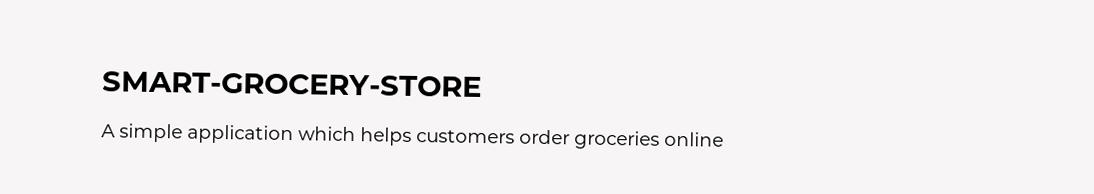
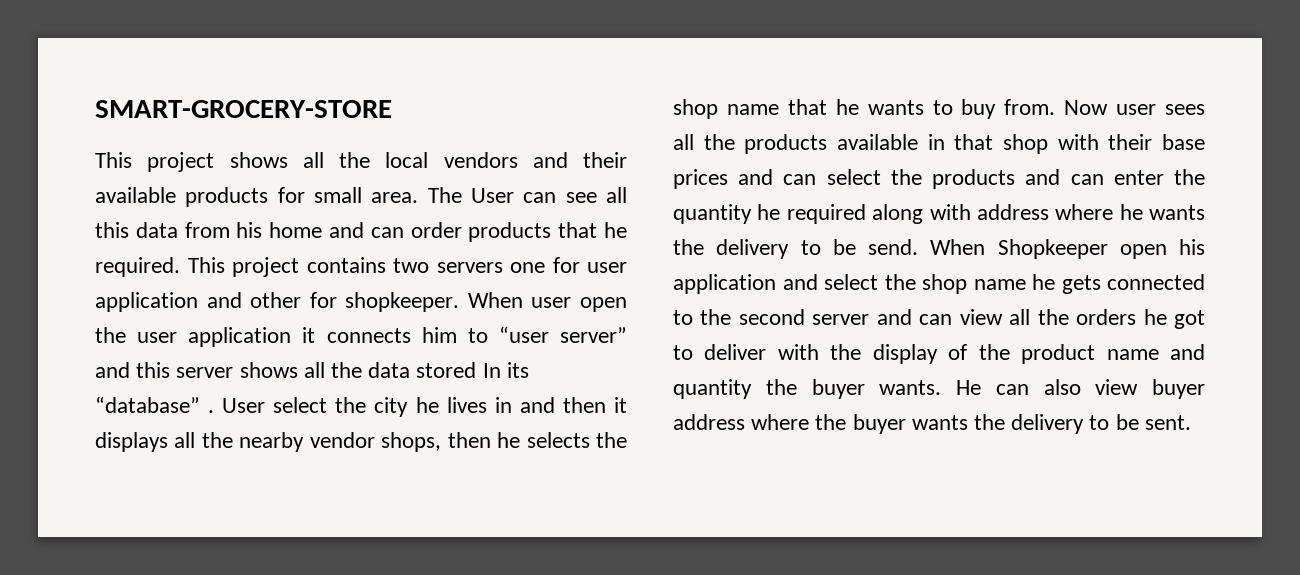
- A simple application which helps customers order groceries online
+ This project shows all the local vendors and their available products for small area. The User can see all this data from his home and can order products that he required. This project contains two servers one for user application and other for shopkeeper. When user open the user application it connects him to “user server” and this server shows all the data stored In its “database” . User select the city he lives in and then it displays all the nearby vendor shops, then he selects the shop name that he wants to buy from. Now user sees all the products available in that shop with their base prices and can select the products and can enter the quantity he required along with address where he wants the delivery to be send. When Shopkeeper open his application and select the shop name he gets connected to the second server and can view all the orders he got to deliver with the display of the product name and quantity the buyer wants. He can also view buyer address where the buyer wants the delivery to be sent.

